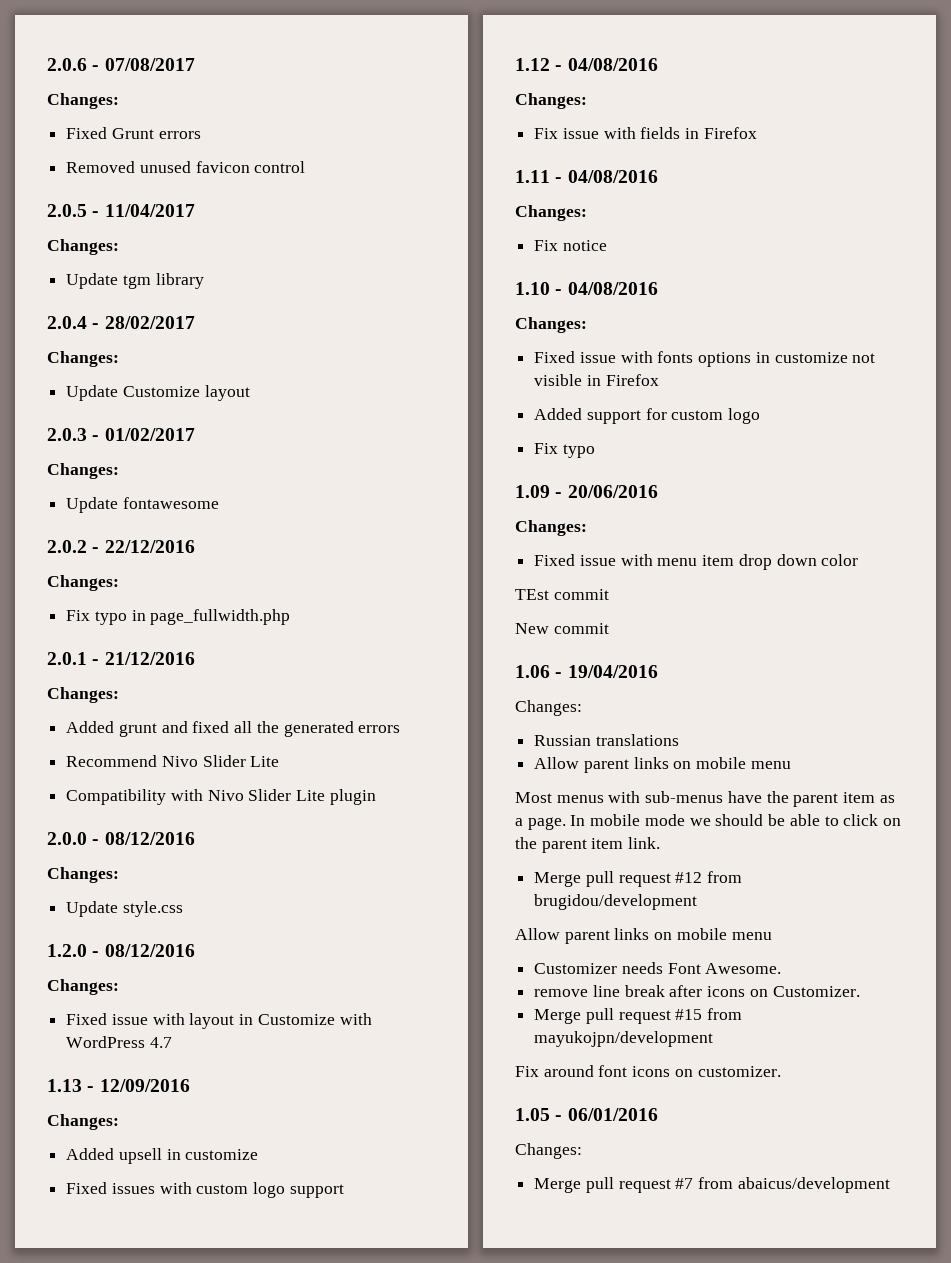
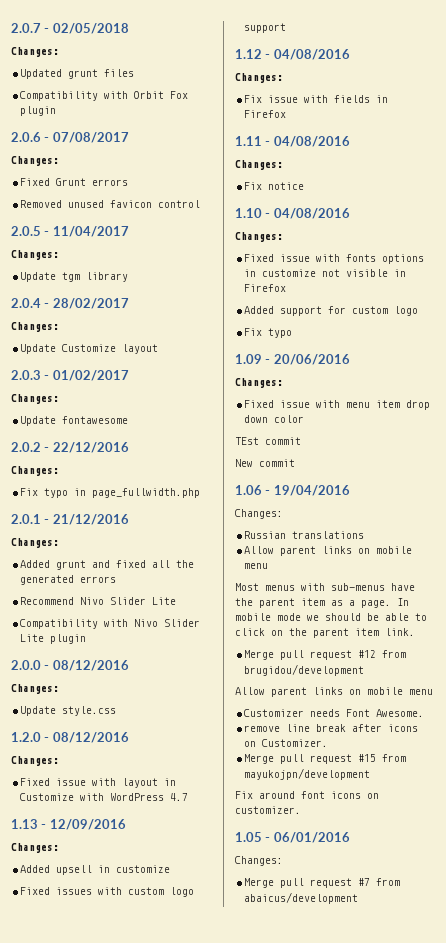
+ 2.0.7 - 02/05/2018
+ Changes:
+ Updated grunt files
+ Compatibility with Orbit Fox plugin

